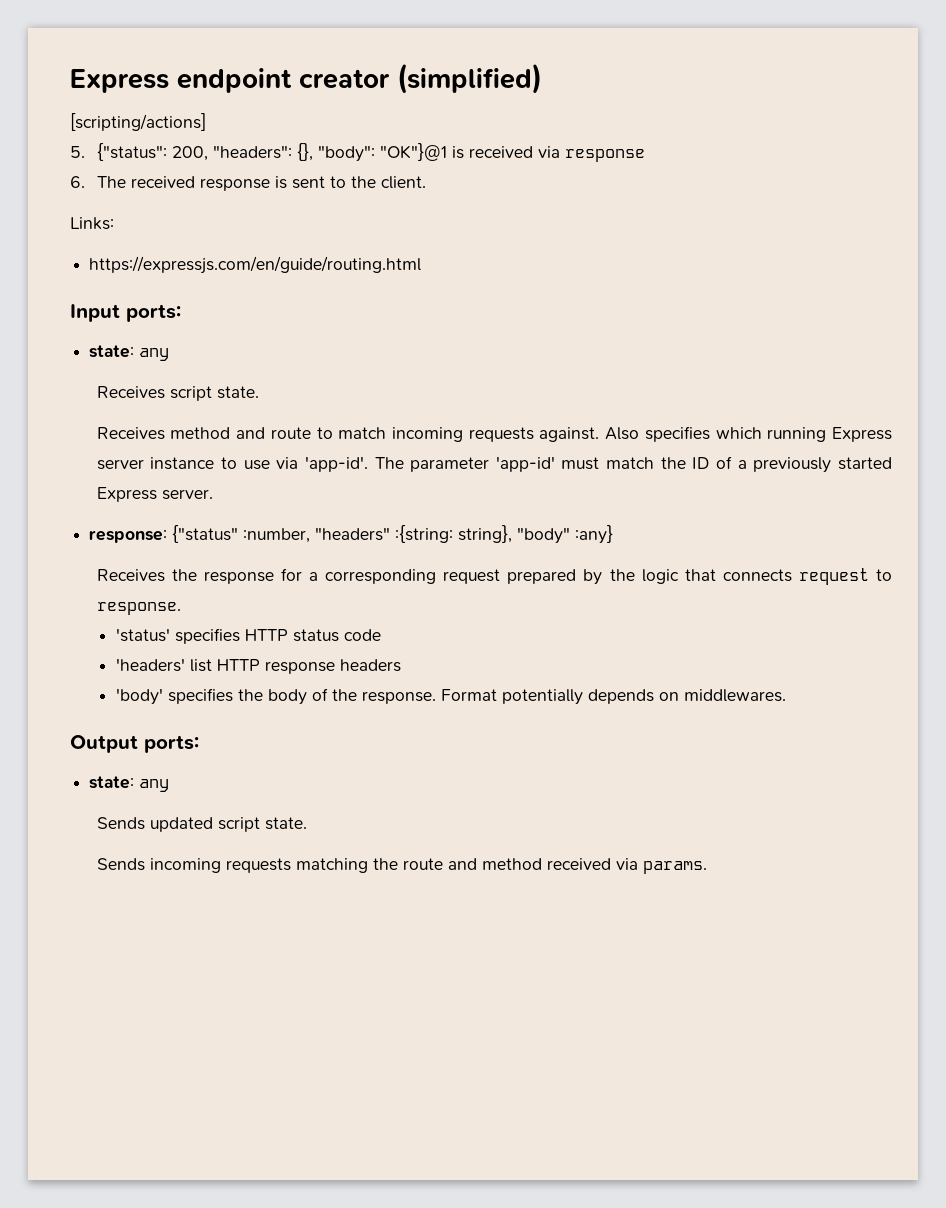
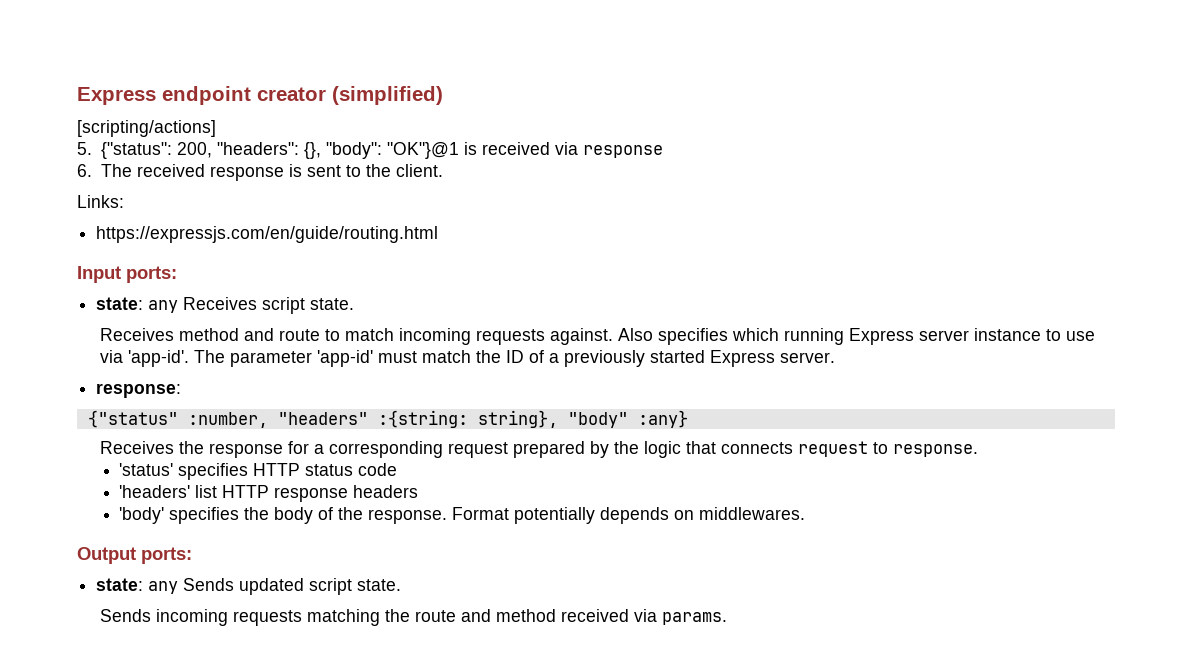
  Input ports:
- state: any
- Receives script state.
+ state: any Receives script state.
- response: {"status" :number, "headers" :{string: string}, "body" :any}
+ response:
+ {"status" :number, "headers" :{string: string}, "body" :any}
  Output ports:
- state: any
- Sends updated script state.
+ state: any Sends updated script state.

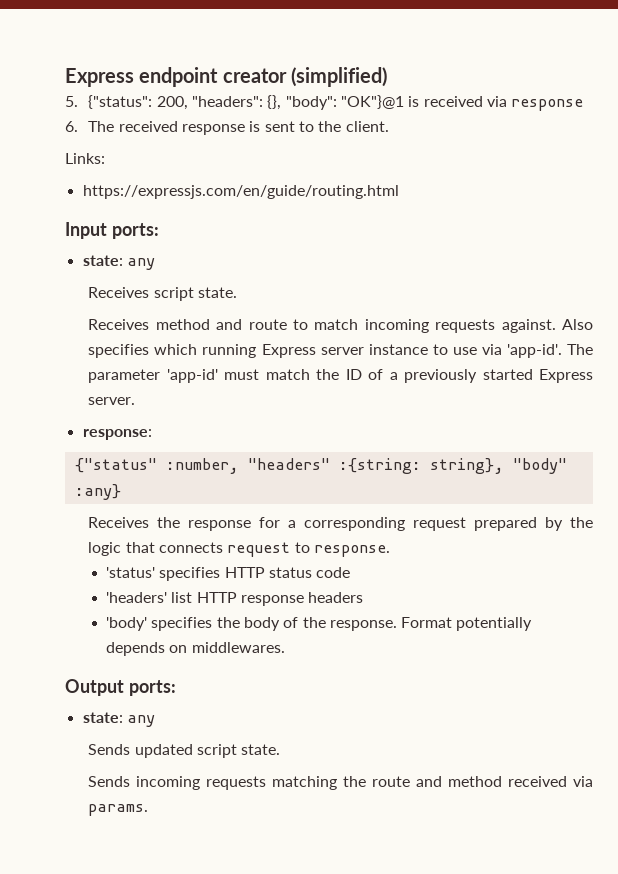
- [scripting/actions]
  Input ports:
- state: any Receives script state.
+ state: any
+ Receives script state.
  Output ports:
- state: any Sends updated script state.
+ state: any
+ Sends updated script state.

